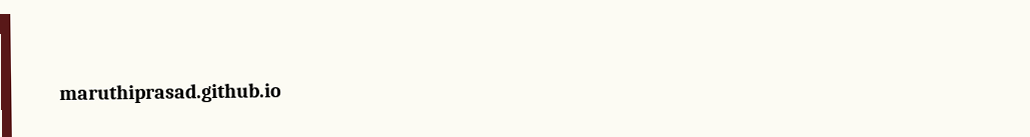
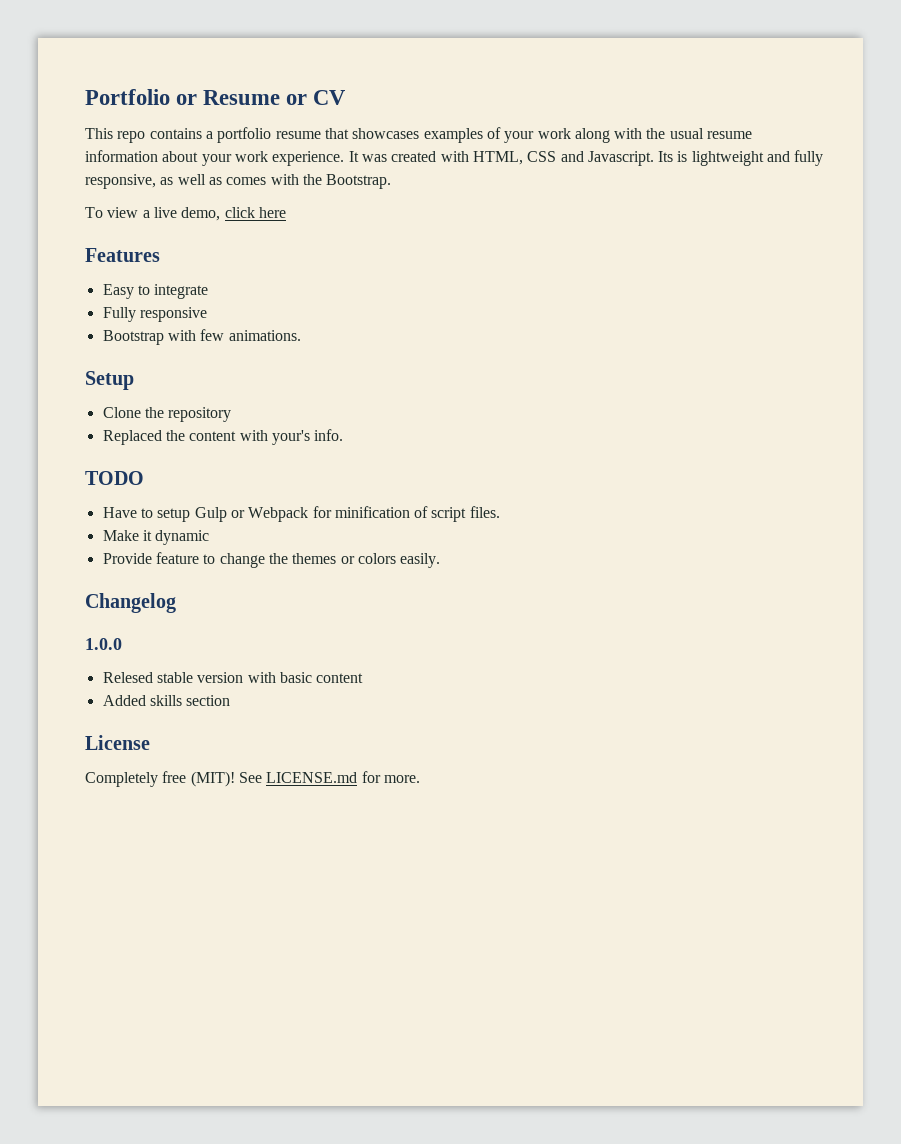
- maruthiprasad.github.io
+ Portfolio or Resume or CV
+ This repo contains a portfolio resume that showcases examples of your work along with the usual resume information about your work experience. It was created with HTML, CSS and Javascript. Its is lightweight and fully responsive, as well as comes with the Bootstrap.
+ To view a live demo, click here
+ Features
+ Easy to integrate
+ Fully responsive
+ Bootstrap with few animations.
+ Setup
+ Clone the repository
+ Replaced the content with your's info.
+ TODO
+ Have to setup Gulp or Webpack for minification of script files.
+ Make it dynamic
+ Provide feature to change the themes or colors easily.
+ Changelog
+ 1.0.0
+ Relesed stable version with basic content
+ Added skills section
+ License
+ Completely free (MIT)! See LICENSE.md for more.

